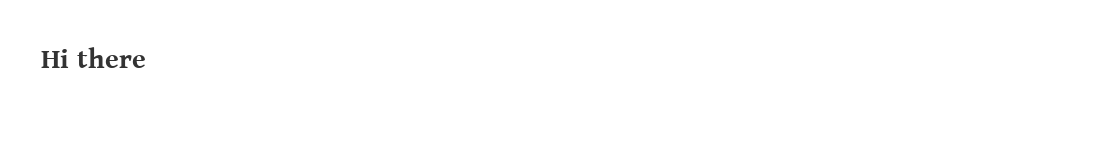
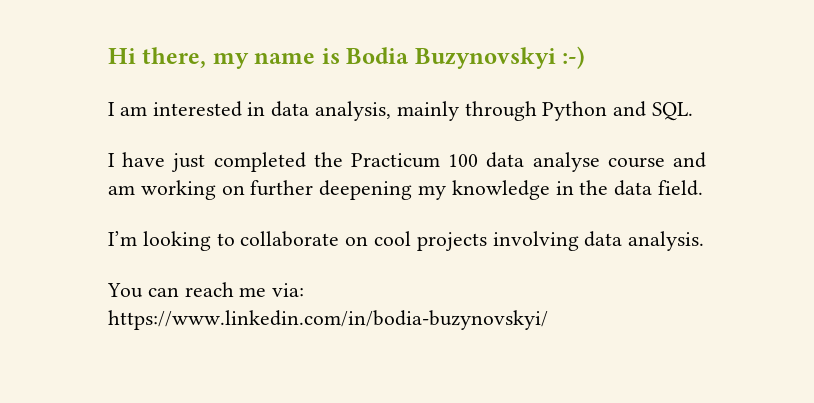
- Hi there
+ Hi there, my name is Bodia Buzynovskyi :-)
+ I am interested in data analysis, mainly through Python and SQL.
+ I have just completed the Practicum 100 data analyse course and am working on further deepening my knowledge in the data field.
+ I’m looking to collaborate on cool projects involving data analysis.
+ You can reach me via: https://www.linkedin.com/in/bodia-buzynovskyi/

